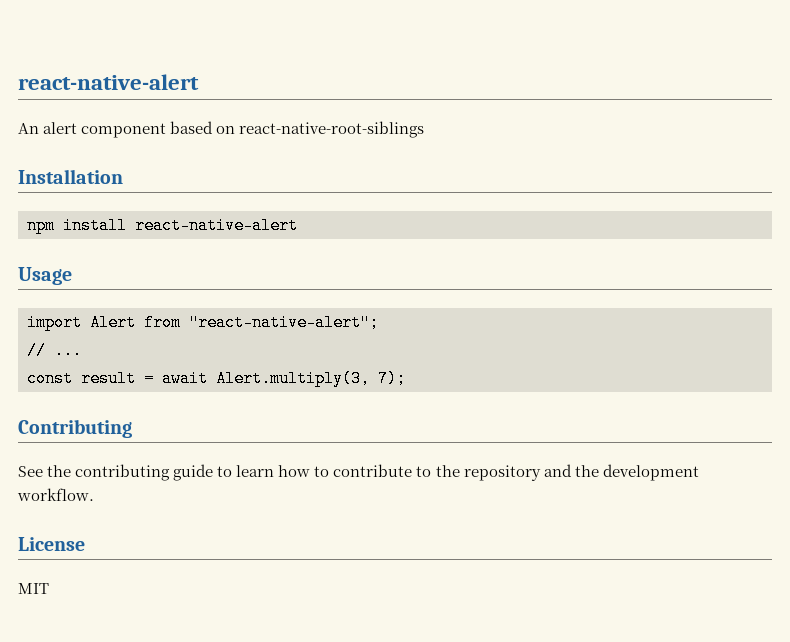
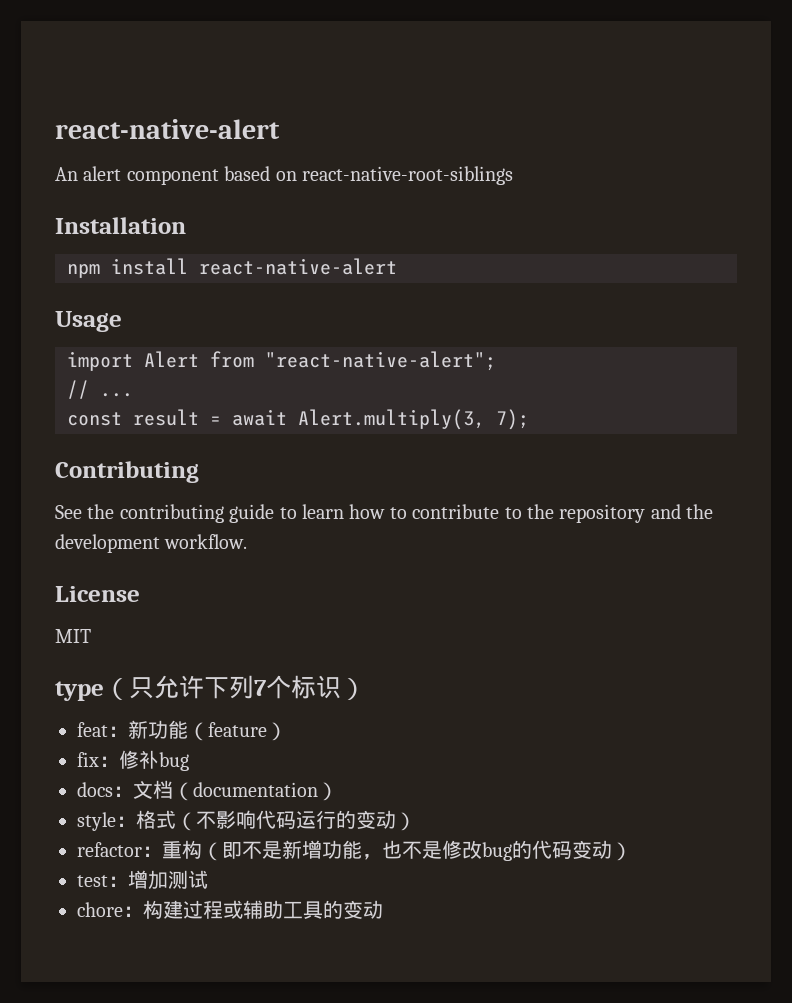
+ type（只允许下列7个标识）
+ feat：新功能（feature）
+ fix：修补bug
+ docs：文档（documentation）
+ style：格式（不影响代码运行的变动）
+ refactor：重构（即不是新增功能，也不是修改bug的代码变动）
+ test：增加测试
+ chore：构建过程或辅助工具的变动

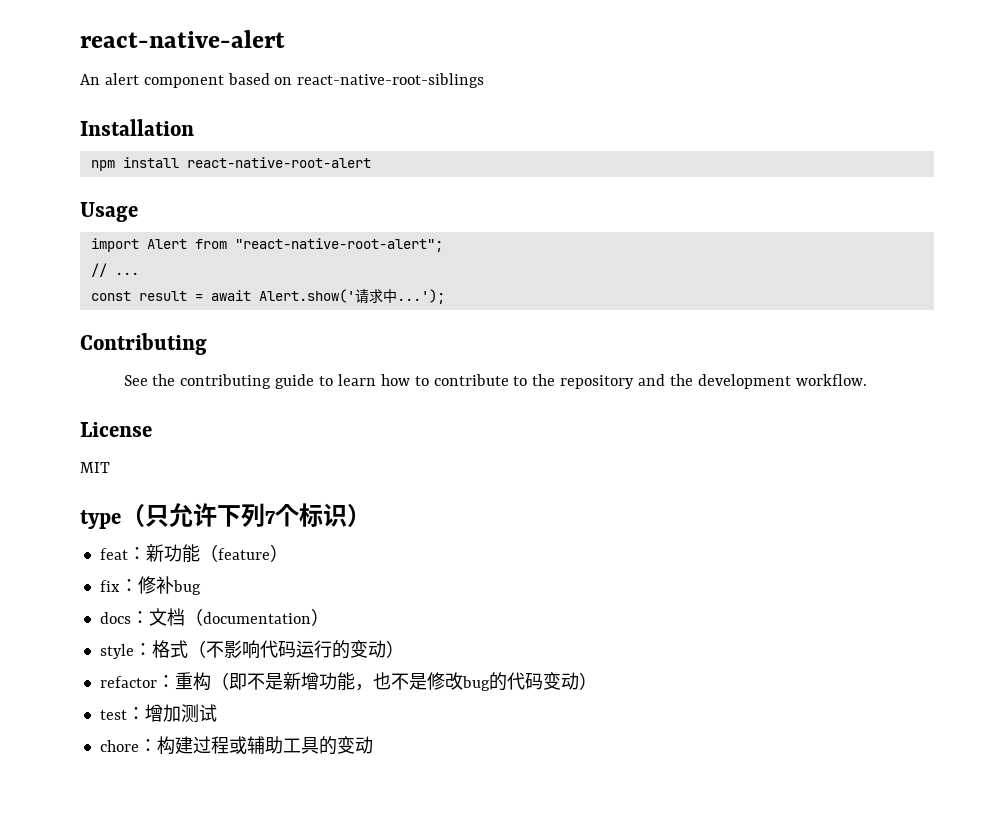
- npm install react-native-alert
+ npm install react-native-root-alert
- import Alert from "react-native-alert";
+ import Alert from "react-native-root-alert";
- const result = await Alert.multiply(3, 7);
+ const result = await Alert.show('请求中...');

